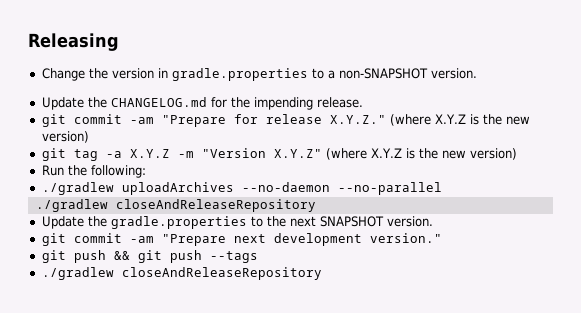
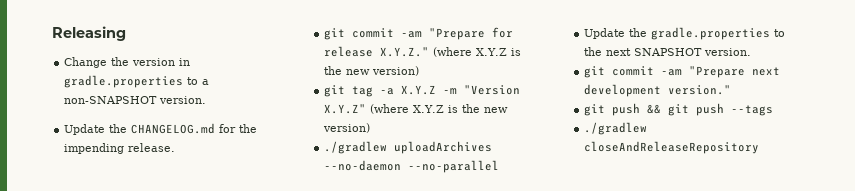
- Run the following:
  ./gradlew uploadArchives --no-daemon --no-parallel
- ./gradlew closeAndReleaseRepository

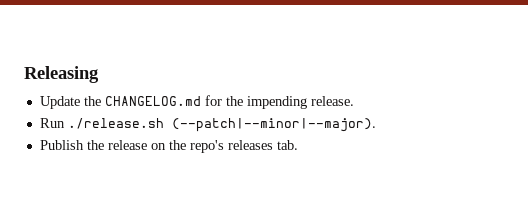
- Change the version in gradle.properties to a non-SNAPSHOT version.
- git commit -am "Prepare for release X.Y.Z." (where X.Y.Z is the new version)
- git tag -a X.Y.Z -m "Version X.Y.Z" (where X.Y.Z is the new version)
- ./gradlew uploadArchives --no-daemon --no-parallel
- Update the gradle.properties to the next SNAPSHOT version.
- git commit -am "Prepare next development version."
- git push && git push --tags
- ./gradlew closeAndReleaseRepository
+ Run ./release.sh (--patch|--minor|--major).
+ Publish the release on the repo's releases tab.

